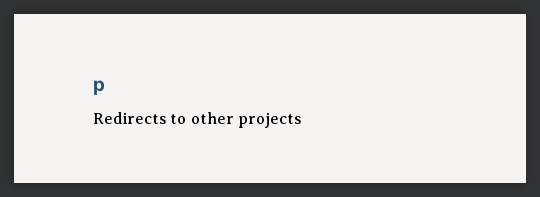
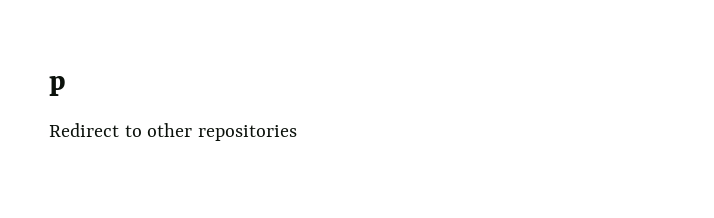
- Redirects to other projects
+ Redirect to other repositories

